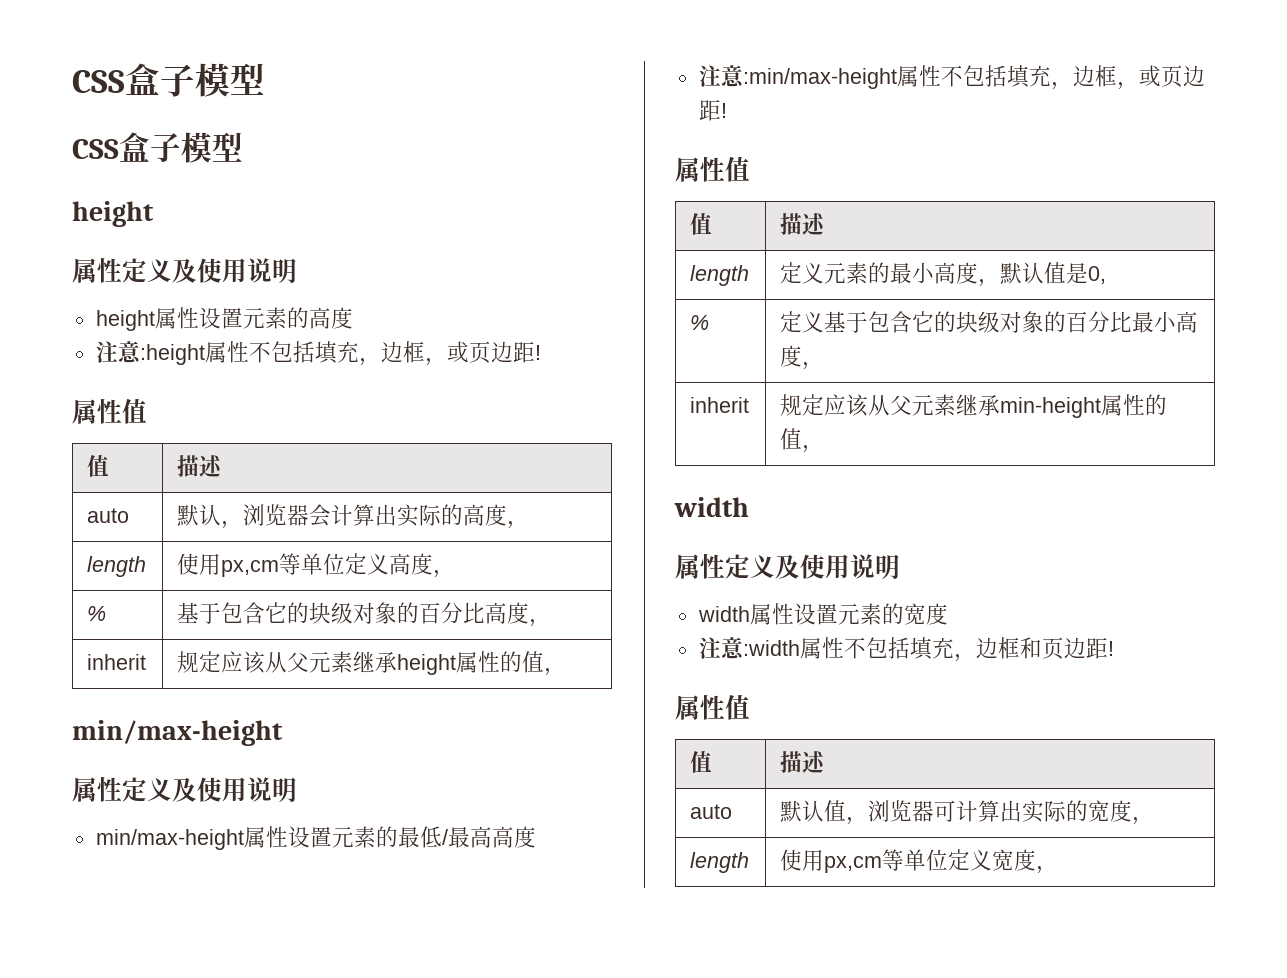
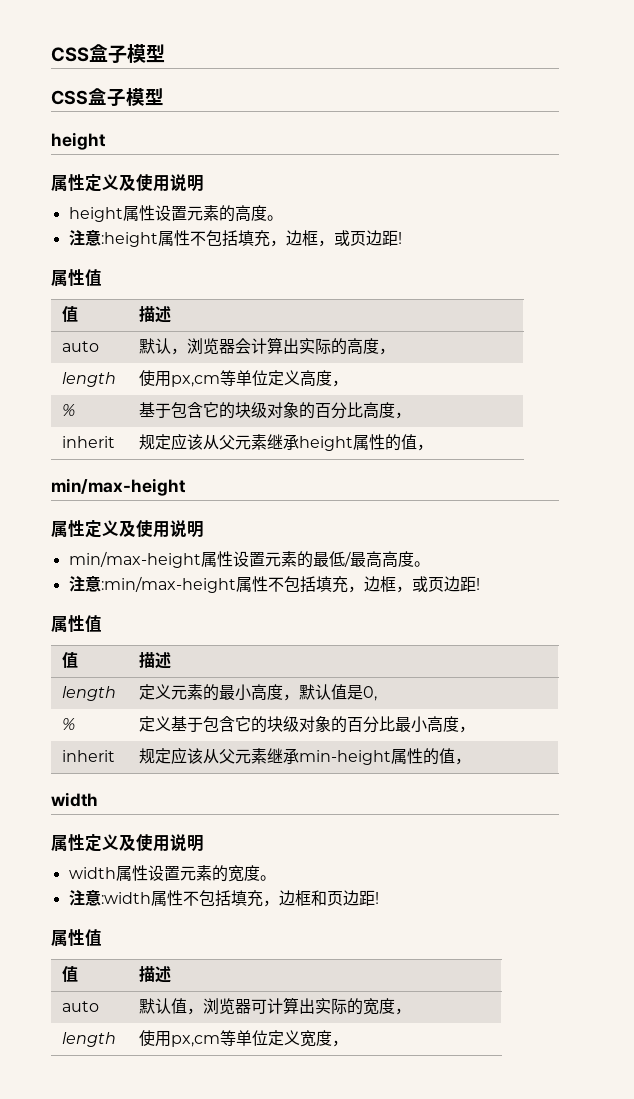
- height属性设置元素的高度
+ height属性设置元素的高度。
- min/max-height属性设置元素的最低/最高高度
+ min/max-height属性设置元素的最低/最高高度。
- width属性设置元素的宽度
+ width属性设置元素的宽度。

